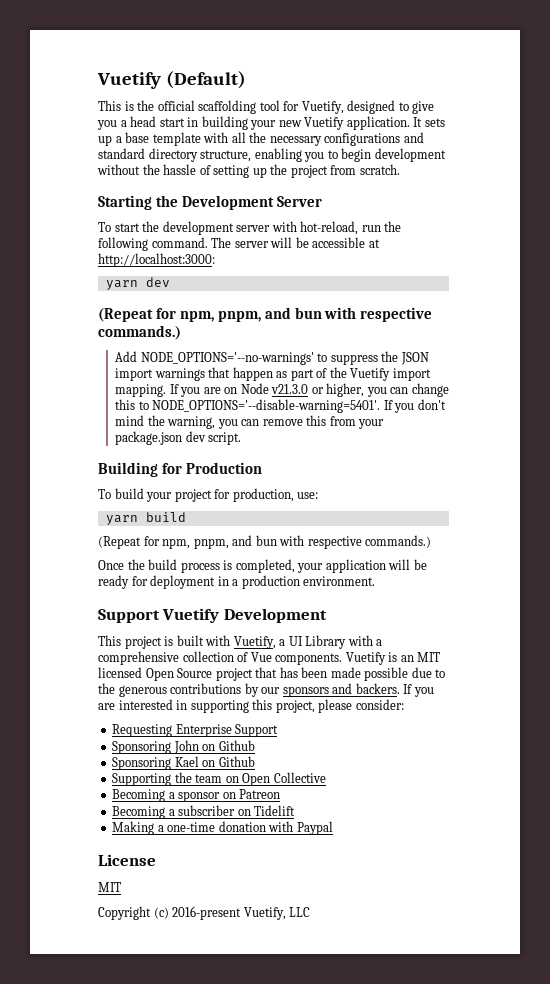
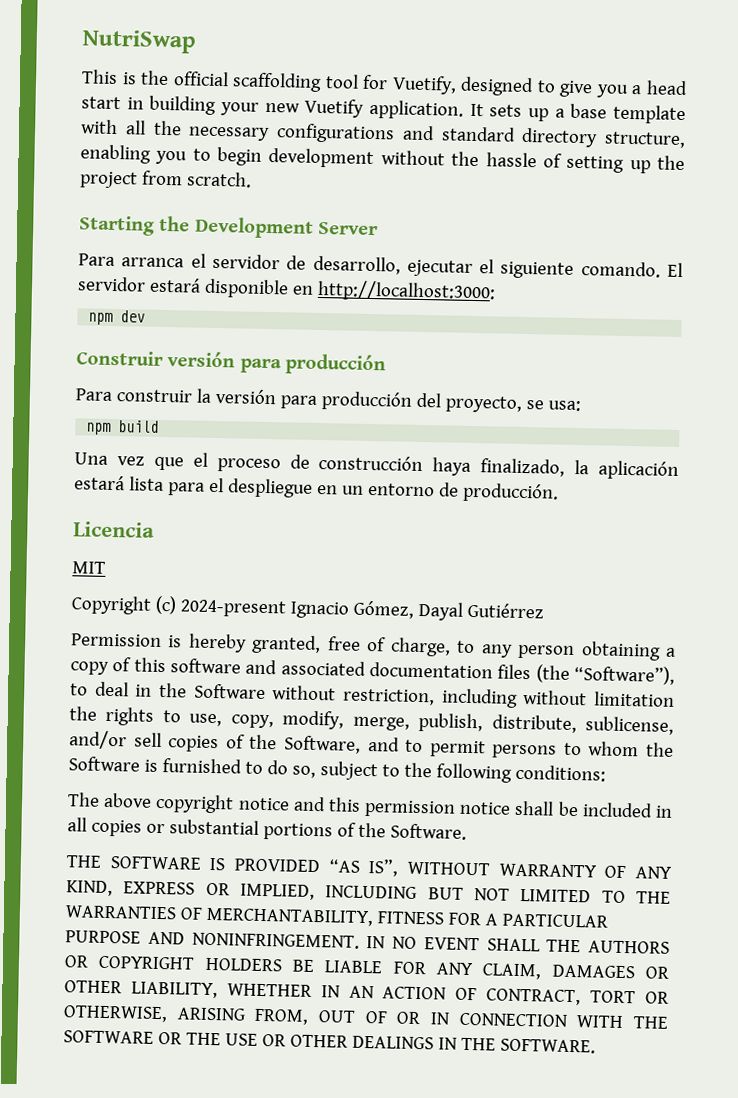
- Vuetify (Default)
+ NutriSwap
- To start the development server with hot-reload, run the following command. The server will be accessible at http://localhost:3000:
+ Para arranca el servidor de desarrollo, ejecutar el siguiente comando. El servidor estará disponible en http://localhost:3000:
- yarn dev
- (Repeat for npm, pnpm, and bun with respective commands.)
- Add NODE_OPTIONS='--no-warnings' to suppress the JSON import warnings that happen as part of the Vuetify import mapping. If you are on Node v21.3.0 or higher, you can change this to NODE_OPTIONS='--disable-warning=5401'. If you don't mind the warning, you can remove this from your package.json dev script.
- Building for Production
- To build your project for production, use:
- yarn build
- (Repeat for npm, pnpm, and bun with respective commands.)
- Once the build process is completed, your application will be ready for deployment in a production environment.
- Support Vuetify Development
- This project is built with Vuetify, a UI Library with a comprehensive collection of Vue components. Vuetify is an MIT licensed Open Source project that has been made possible due to the generous contributions by our sponsors and backers. If you are interested in supporting this project, please consider:
- Requesting Enterprise Support
- Sponsoring John on Github
- Sponsoring Kael on Github
- Supporting the team on Open Collective
- Becoming a sponsor on Patreon
- Becoming a subscriber on Tidelift
- Making a one-time donation with Paypal
- License
+ npm dev
+ Construir versión para producción
+ Para construir la versión para producción del proyecto, se usa:
+ npm build
+ Una vez que el proceso de construcción haya finalizado, la aplicación estará lista para el despliegue en un entorno de producción.
+ Licencia
  MIT
- Copyright (c) 2016-present Vuetify, LLC
+ Copyright (c) 2024-present Ignacio Gómez, Dayal Gutiérrez
+ Permission is hereby granted, free of charge, to any person obtaining a copy of this software and associated documentation files (the “Software”), to deal in the Software without restriction, including without limitation the rights to use, copy, modify, merge, publish, distribute, sublicense, and/or sell copies of the Software, and to permit persons to whom the Software is furnished to do so, subject to the following conditions:
+ The above copyright notice and this permission notice shall be included in all copies or substantial portions of the Software.
+ THE SOFTWARE IS PROVIDED “AS IS”, WITHOUT WARRANTY OF ANY KIND, EXPRESS OR IMPLIED, INCLUDING BUT NOT LIMITED TO THE WARRANTIES OF MERCHANTABILITY, FITNESS FOR A PARTICULAR PURPOSE AND NONINFRINGEMENT. IN NO EVENT SHALL THE AUTHORS OR COPYRIGHT HOLDERS BE LIABLE FOR ANY CLAIM, DAMAGES OR OTHER LIABILITY, WHETHER IN AN ACTION OF CONTRACT, TORT OR OTHERWISE, ARISING FROM, OUT OF OR IN CONNECTION WITH THE SOFTWARE OR THE USE OR OTHER DEALINGS IN THE SOFTWARE.

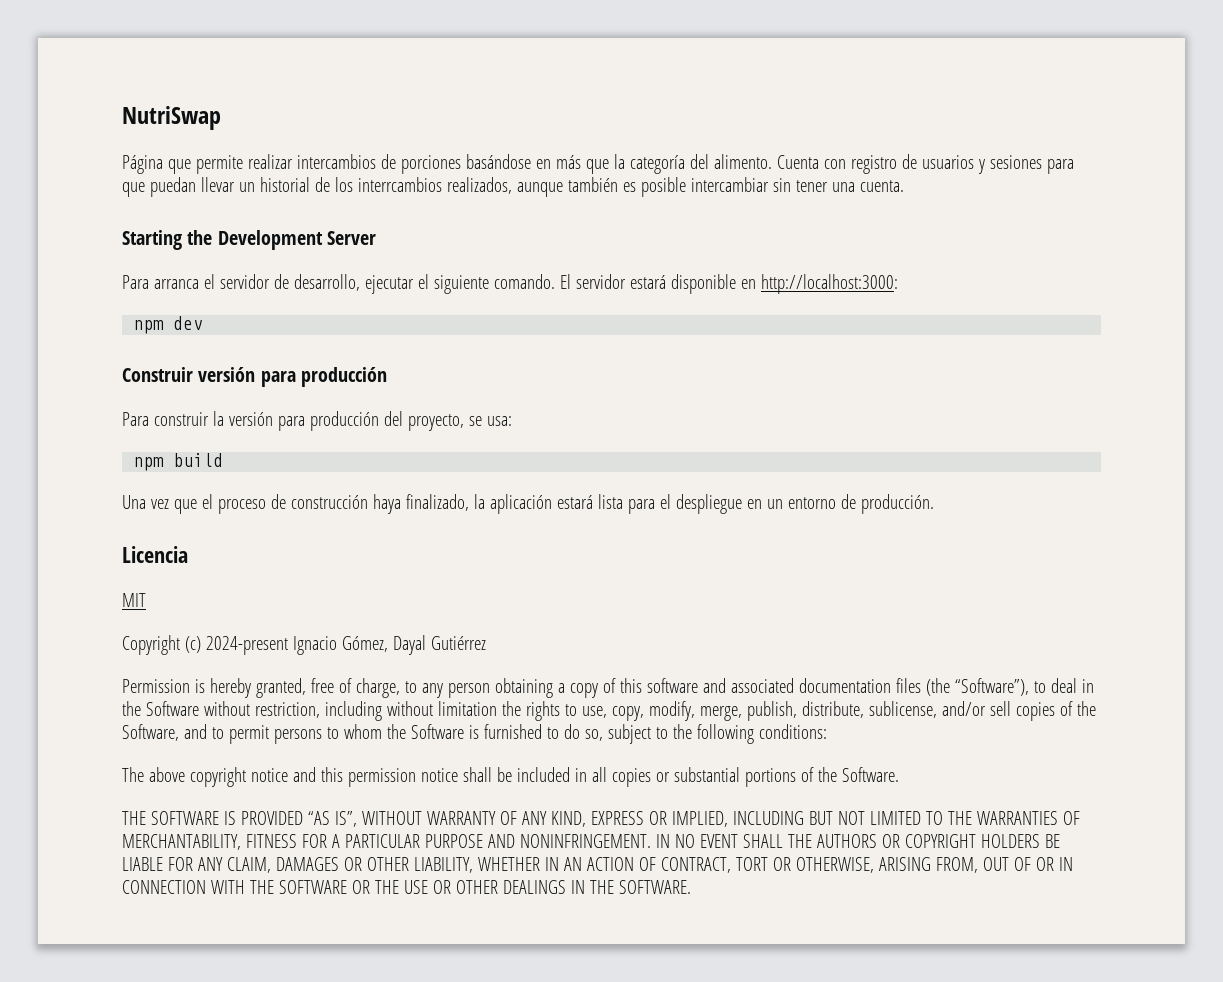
- This is the official scaffolding tool for Vuetify, designed to give you a head start in building your new Vuetify application. It sets up a base template with all the necessary configurations and standard directory structure, enabling you to begin development without the hassle of setting up the project from scratch.
+ Página que permite realizar intercambios de porciones basándose en más que la categoría del alimento. Cuenta con registro de usuarios y sesiones para que puedan llevar un historial de los interrcambios realizados, aunque también es posible intercambiar sin tener una cuenta.

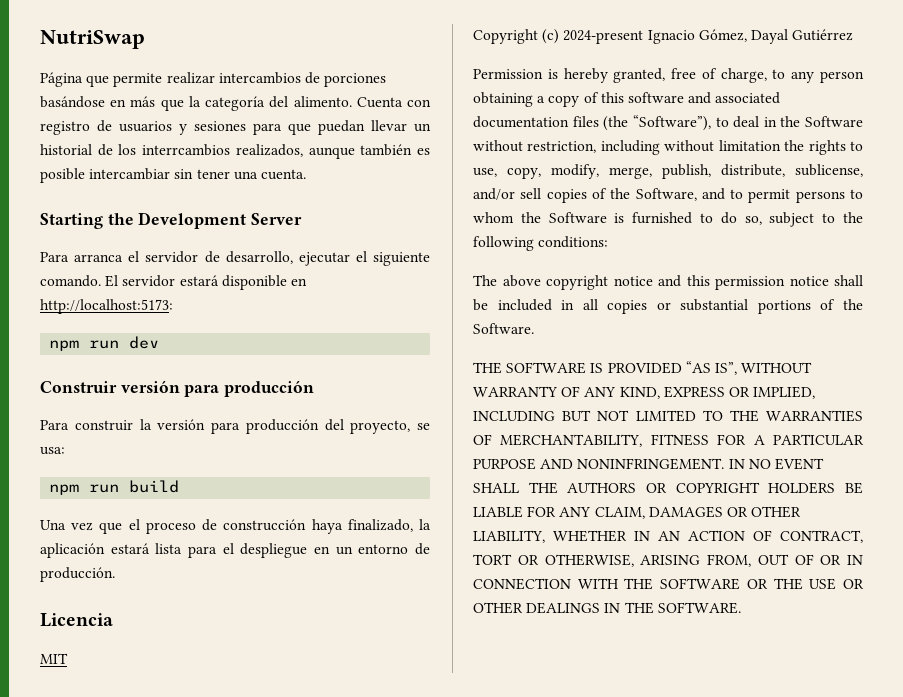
- El servidor estará disponible en http://localhost:3000:
- npm dev
+ El servidor estará disponible en http://localhost:5173:
+ npm run dev
- npm build
+ npm run build

